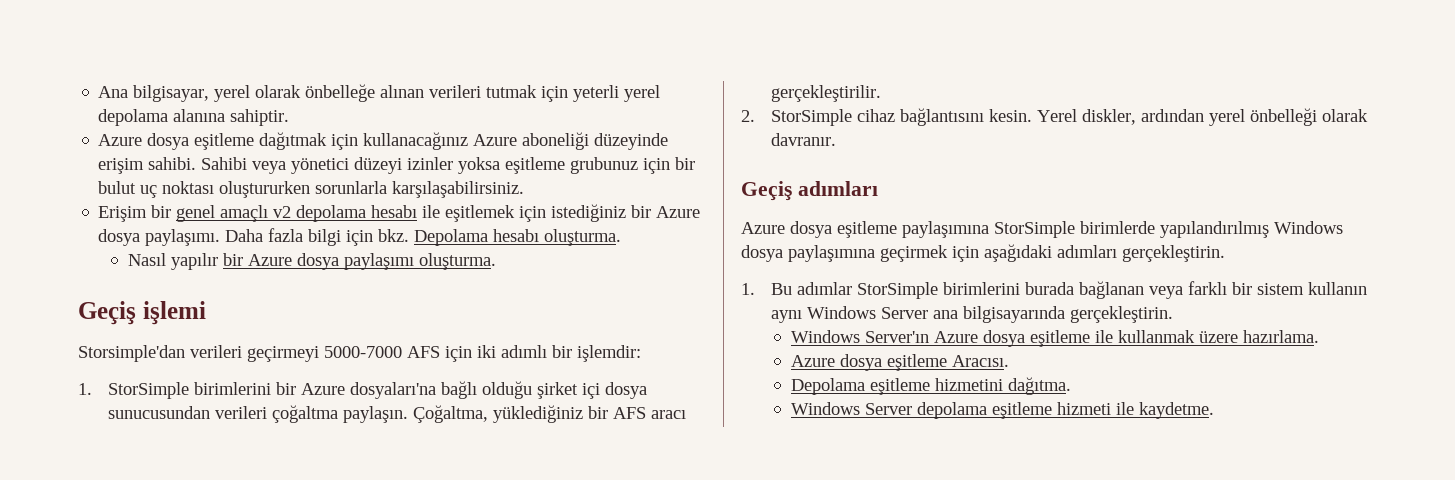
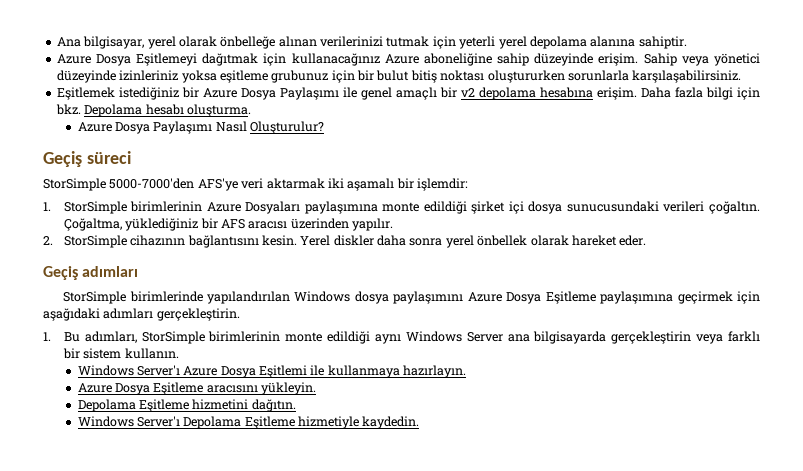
- Ana bilgisayar, yerel olarak önbelleğe alınan verileri tutmak için yeterli yerel depolama alanına sahiptir.
+ Ana bilgisayar, yerel olarak önbelleğe alınan verilerinizi tutmak için yeterli yerel depolama alanına sahiptir.
- Azure dosya eşitleme dağıtmak için kullanacağınız Azure aboneliği düzeyinde erişim sahibi. Sahibi veya yönetici düzeyi izinler yoksa eşitleme grubunuz için bir bulut uç noktası oluştururken sorunlarla karşılaşabilirsiniz.
+ Azure Dosya Eşitlemeyi dağıtmak için kullanacağınız Azure aboneliğine sahip düzeyinde erişim. Sahip veya yönetici düzeyinde izinleriniz yoksa eşitleme grubunuz için bir bulut bitiş noktası oluştururken sorunlarla karşılaşabilirsiniz.
- Erişim bir genel amaçlı v2 depolama hesabı ile eşitlemek için istediğiniz bir Azure dosya paylaşımı.
+ Eşitlemek istediğiniz bir Azure Dosya Paylaşımı ile genel amaçlı bir v2 depolama hesabına erişim.
- Nasıl yapılır bir Azure dosya paylaşımı oluşturma.
- Geçiş işlemi
- Storsimple'dan verileri geçirmeyi 5000-7000 AFS için iki adımlı bir işlemdir:
- 1. StorSimple birimlerini bir Azure dosyaları'na bağlı olduğu şirket içi dosya sunucusundan verileri çoğaltma paylaşın.
+ Azure Dosya Paylaşımı Nasıl Oluşturulur?
+ Geçiş süreci
+ StorSimple 5000-7000'den AFS'ye veri aktarmak iki aşamalı bir işlemdir:
+ 1. StorSimple birimlerinin Azure Dosyaları paylaşımına monte edildiği şirket içi dosya sunucusundaki verileri çoğaltın.
- Çoğaltma, yüklediğiniz bir AFS aracı gerçekleştirilir.
+ Çoğaltma, yüklediğiniz bir AFS aracısı üzerinden yapılır.
- 2. StorSimple cihaz bağlantısını kesin.
+ 2. StorSimple cihazının bağlantısını kesin.
- Yerel diskler, ardından yerel önbelleği olarak davranır.
+ Yerel diskler daha sonra yerel önbellek olarak hareket eder.
  Geçiş adımları
- Azure dosya eşitleme paylaşımına StorSimple birimlerde yapılandırılmış Windows dosya paylaşımına geçirmek için aşağıdaki adımları gerçekleştirin.
+ StorSimple birimlerinde yapılandırılan Windows dosya paylaşımını Azure Dosya Eşitleme paylaşımına geçirmek için aşağıdaki adımları gerçekleştirin.
- 1. Bu adımlar StorSimple birimlerini burada bağlanan veya farklı bir sistem kullanın aynı Windows Server ana bilgisayarında gerçekleştirin.
- Windows Server'ın Azure dosya eşitleme ile kullanmak üzere hazırlama.
- Azure dosya eşitleme Aracısı.
- Depolama eşitleme hizmetini dağıtma.
- Windows Server depolama eşitleme hizmeti ile kaydetme.
+ 1. Bu adımları, StorSimple birimlerinin monte edildiği aynı Windows Server ana bilgisayarda gerçekleştirin veya farklı bir sistem kullanın.
+ Windows Server'ı Azure Dosya Eşitlemi ile kullanmaya hazırlayın.
+ Azure Dosya Eşitleme aracısını yükleyin.
+ Depolama Eşitleme hizmetini dağıtın.
+ Windows Server'ı Depolama Eşitleme hizmetiyle kaydedin.

